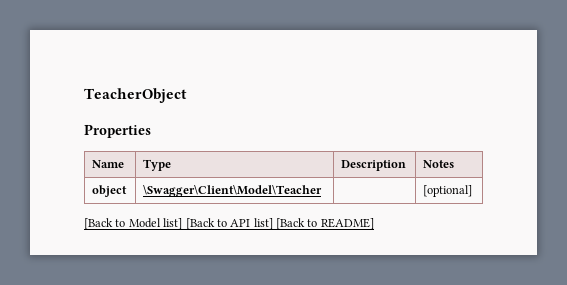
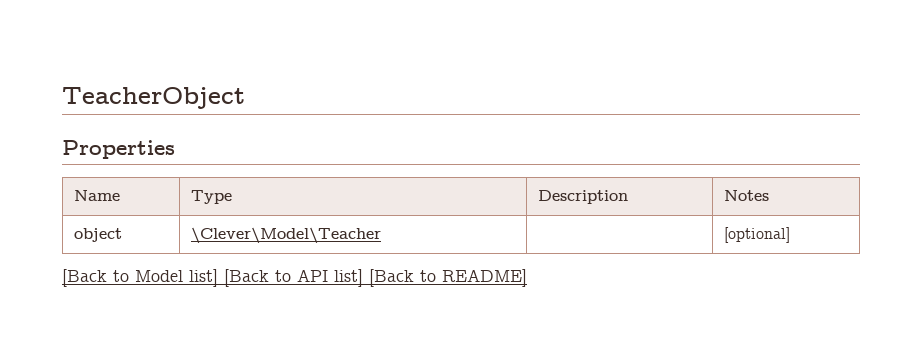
- object | \Swagger\Client\Model\Teacher | | [optional]
+ object | \Clever\Model\Teacher | | [optional]

